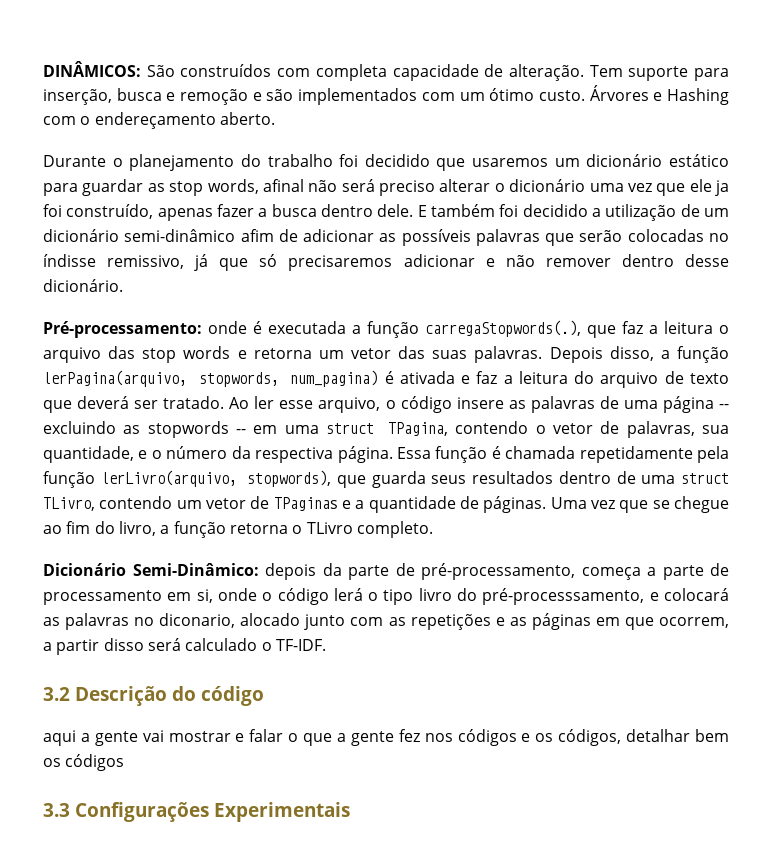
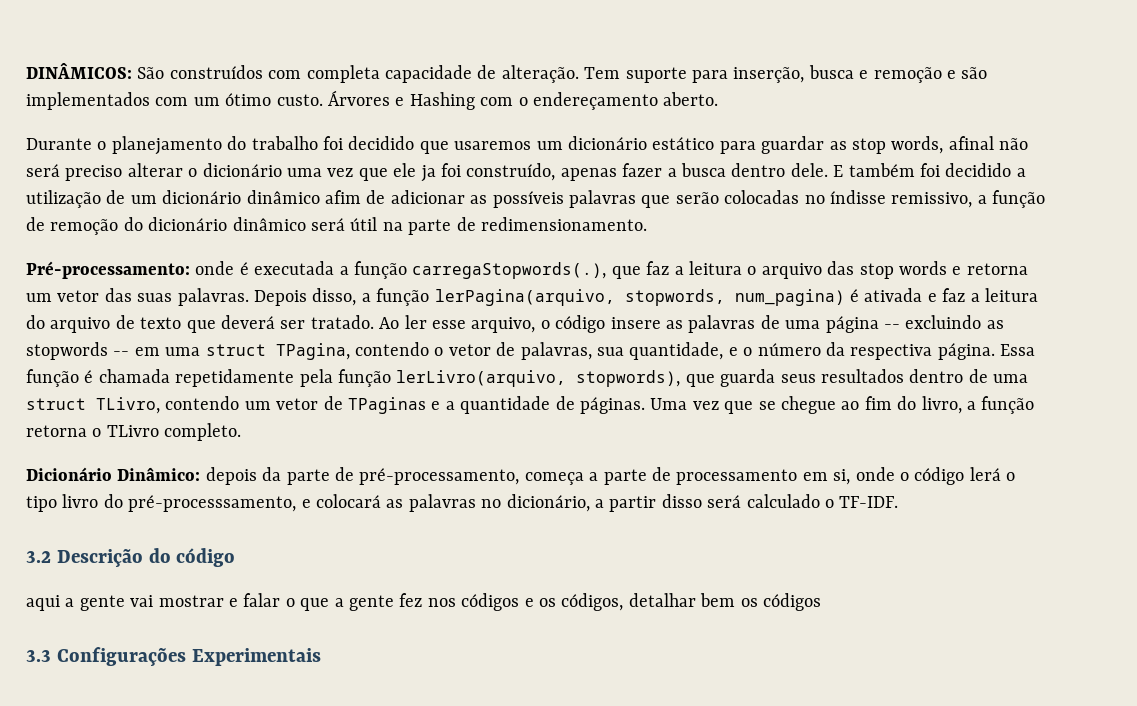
- E também foi decidido a utilização de um dicionário semi-dinâmico afim de adicionar as possíveis palavras que serão colocadas no índisse remissivo, já que só precisaremos adicionar e não remover dentro desse dicionário.
+ E também foi decidido a utilização de um dicionário dinâmico afim de adicionar as possíveis palavras que serão colocadas no índisse remissivo, a função de remoção do dicionário dinâmico será útil na parte de redimensionamento.
- Dicionário Semi-Dinâmico: depois da parte de pré-processamento, começa a parte de processamento em si, onde o código lerá o tipo livro do pré-processsamento, e colocará as palavras no diconario, alocado junto com as repetições e as páginas em que ocorrem, a partir disso será calculado o TF-IDF.
+ Dicionário Dinâmico: depois da parte de pré-processamento, começa a parte de processamento em si, onde o código lerá o tipo livro do pré-processsamento, e colocará as palavras no dicionário, a partir disso será calculado o TF-IDF.

